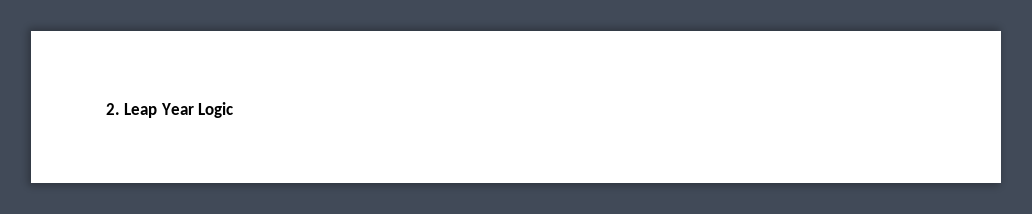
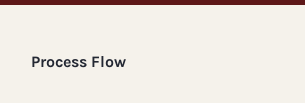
- 2. Leap Year Logic
+ Process Flow

